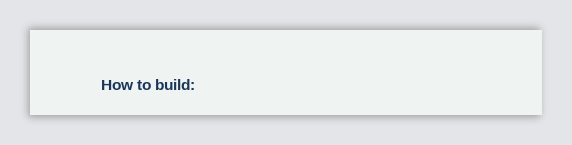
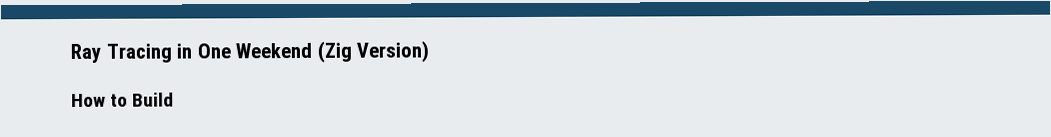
+ Ray Tracing in One Weekend (Zig Version)
- How to build:
+ How to Build

